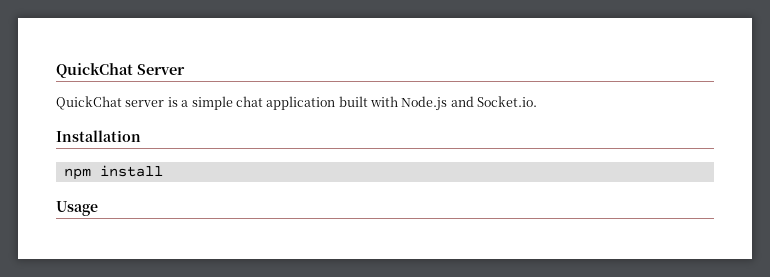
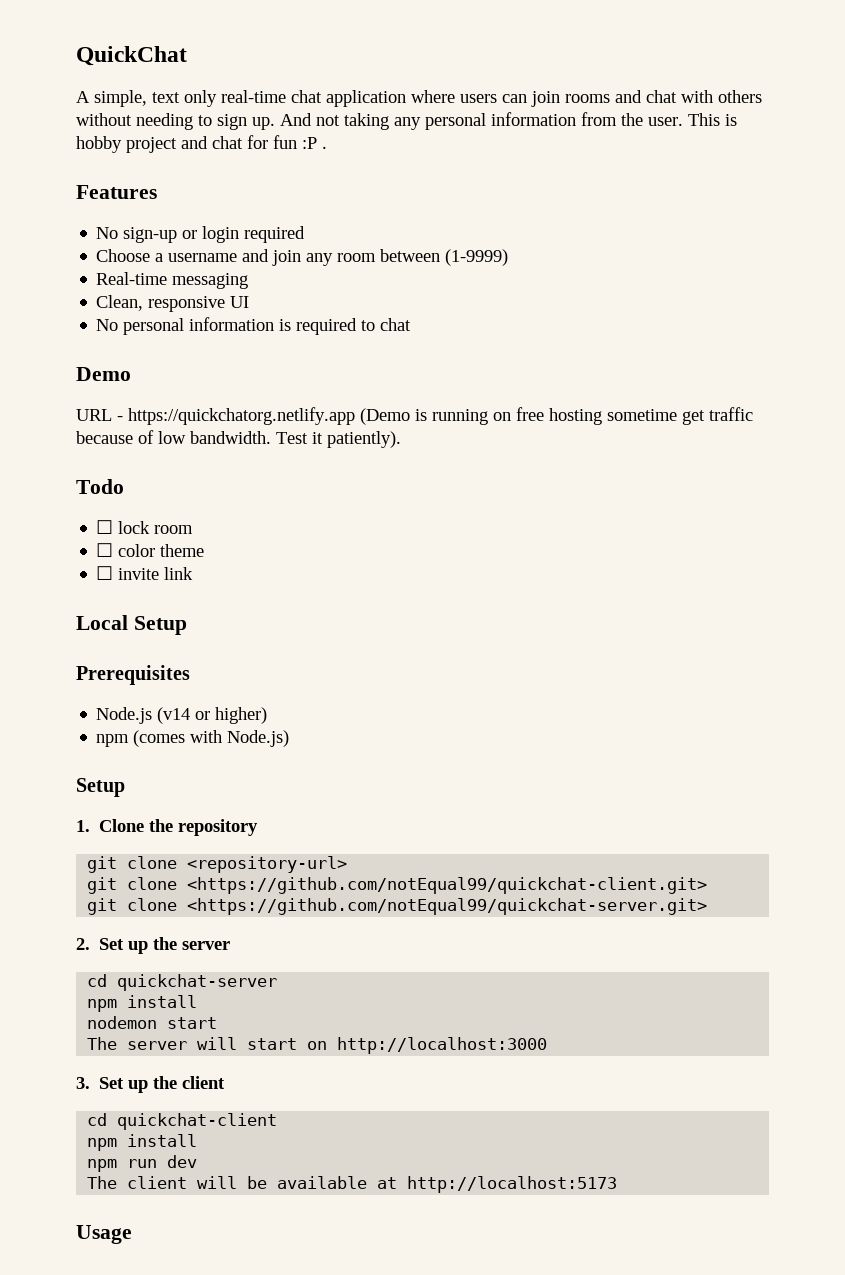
- QuickChat Server
- QuickChat server is a simple chat application built with Node.js and Socket.io.
- Installation
+ QuickChat
+ A simple, text only real-time chat application where users can join rooms and chat with others without needing to sign up. And not taking any personal information from the user. This is hobby project and chat for fun :P .
+ Features
+ No sign-up or login required
+ Choose a username and join any room between (1-9999)
+ Real-time messaging
+ Clean, responsive UI
+ No personal information is required to chat
+ Demo
+ URL - https://quickchatorg.netlify.app (Demo is running on free hosting sometime get traffic because of low bandwidth. Test it patiently).
+ Todo
+ ☐ lock room
+ ☐ color theme
+ ☐ invite link
+ Local Setup
+ Prerequisites
+ Node.js (v14 or higher)
+ npm (comes with Node.js)
+ Setup
+ 1. Clone the repository
+ git clone <repository-url>
+ git clone <https://github.com/notEqual99/quickchat-client.git>
+ git clone <https://github.com/notEqual99/quickchat-server.git>
+ 2. Set up the server
+ cd quickchat-server
  npm install
+ nodemon start
+ The server will start on http://localhost:3000
+ 3. Set up the client
+ cd quickchat-client
+ npm install
+ npm run dev
+ The client will be available at http://localhost:5173

